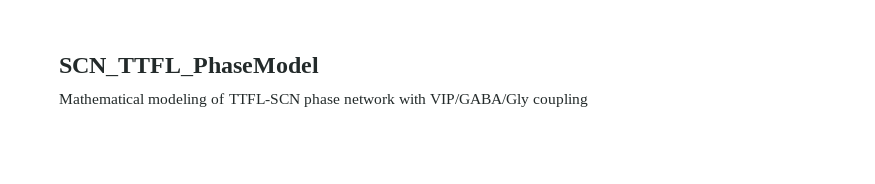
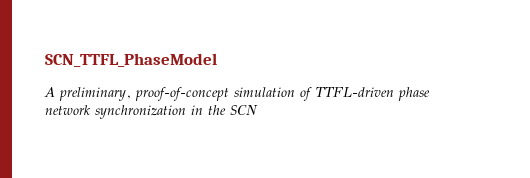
- Mathematical modeling of TTFL-SCN phase network with VIP/GABA/Gly coupling
+ A preliminary, proof-of-concept simulation of TTFL-driven phase network synchronization in the SCN

